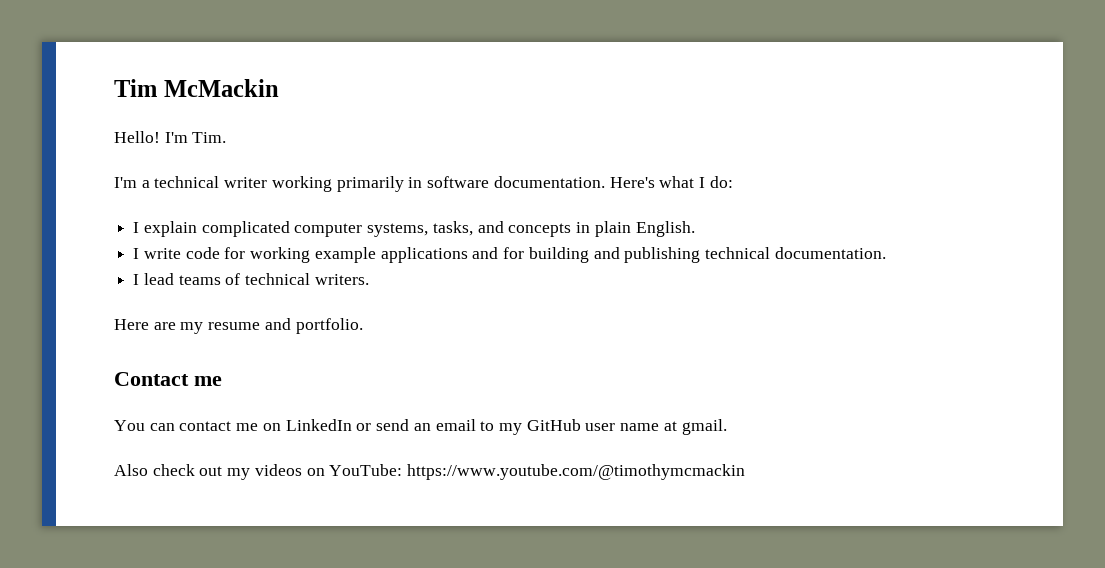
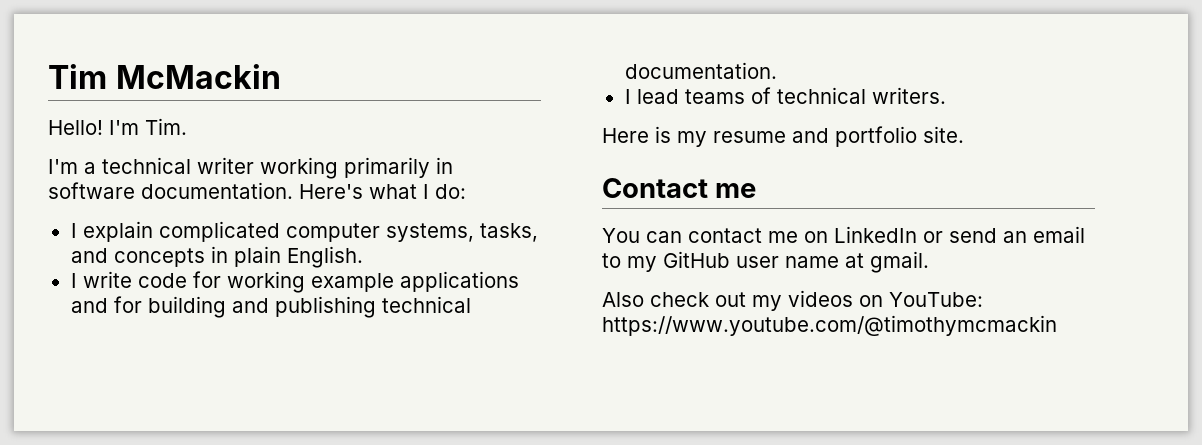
- Here are my resume and portfolio.
+ Here is my resume and portfolio site.

